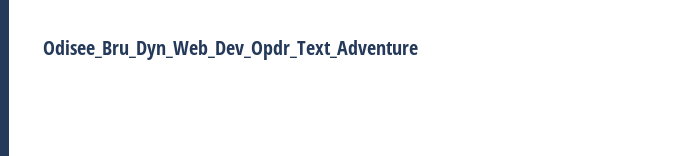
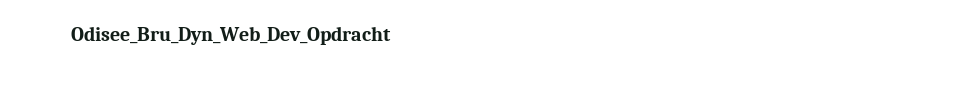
- Odisee_Bru_Dyn_Web_Dev_Opdr_Text_Adventure
+ Odisee_Bru_Dyn_Web_Dev_Opdracht

